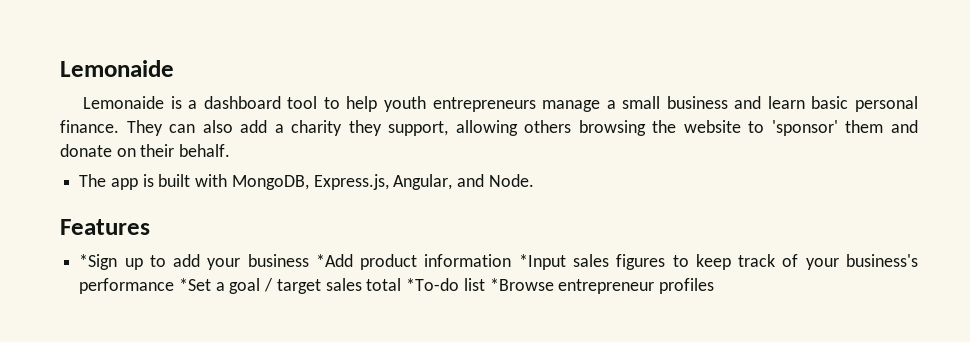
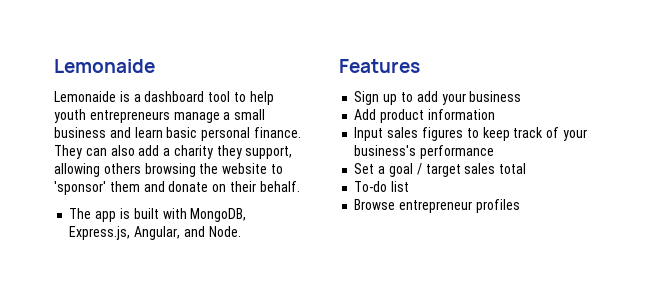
- *Sign up to add your business *Add product information *Input sales figures to keep track of your business's performance *Set a goal / target sales total *To-do list *Browse entrepreneur profiles
+ Sign up to add your business
+ Add product information
+ Input sales figures to keep track of your business's performance
+ Set a goal / target sales total
+ To-do list
+ Browse entrepreneur profiles

